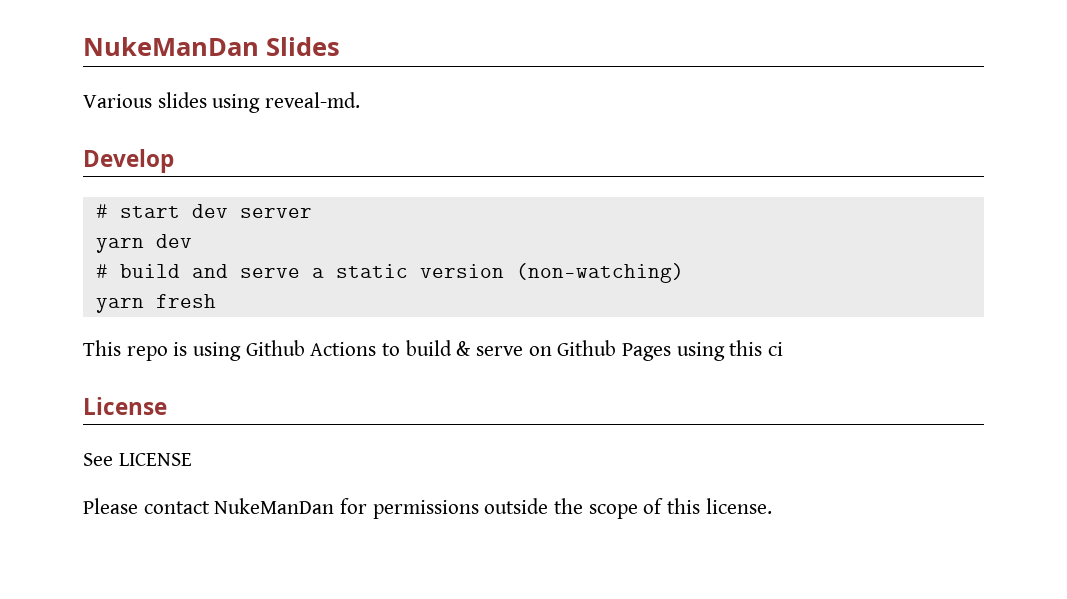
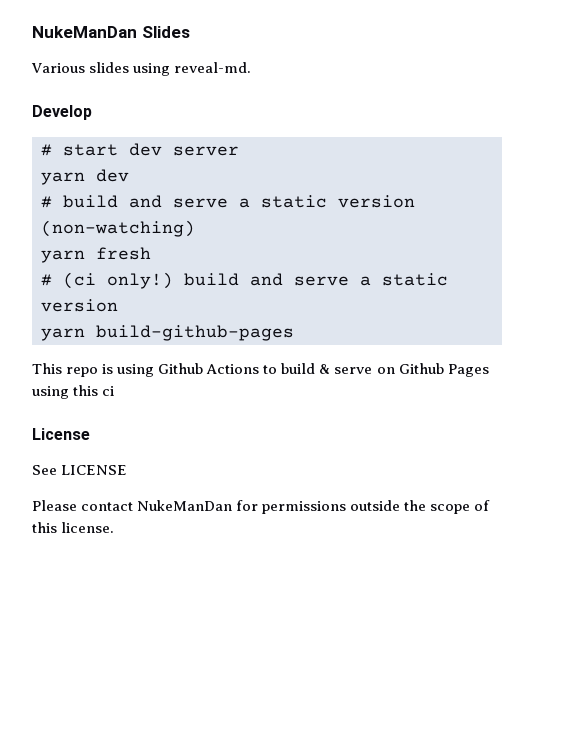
+ # (ci only!) build and serve a static version
+ yarn build-github-pages

